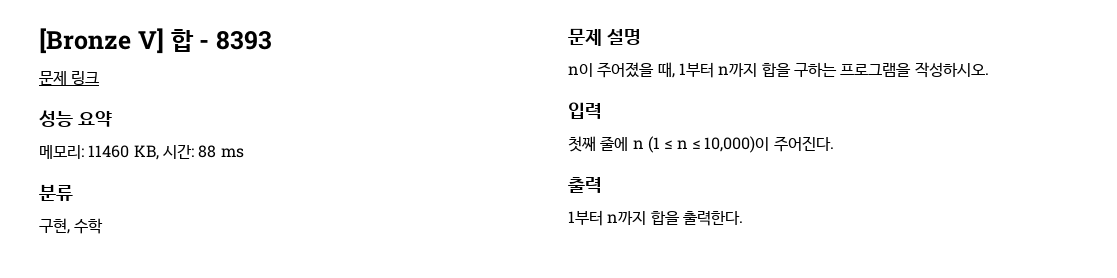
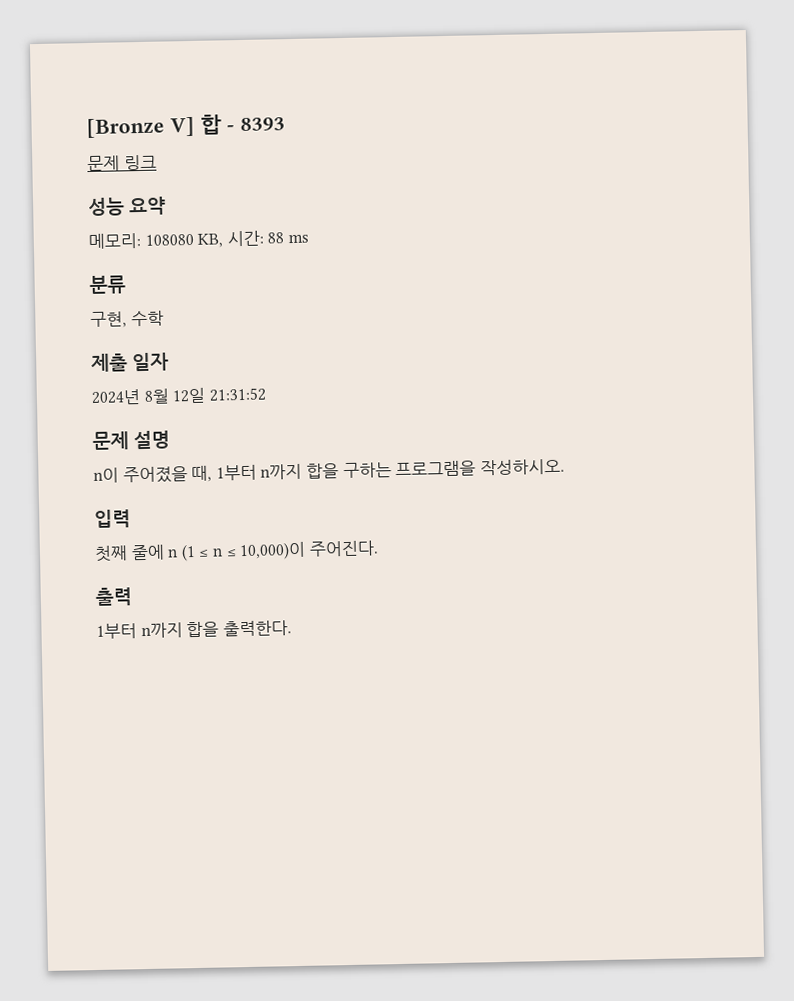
- 메모리: 11460 KB, 시간: 88 ms
+ 메모리: 108080 KB, 시간: 88 ms
+ 제출 일자
+ 2024년 8월 12일 21:31:52

